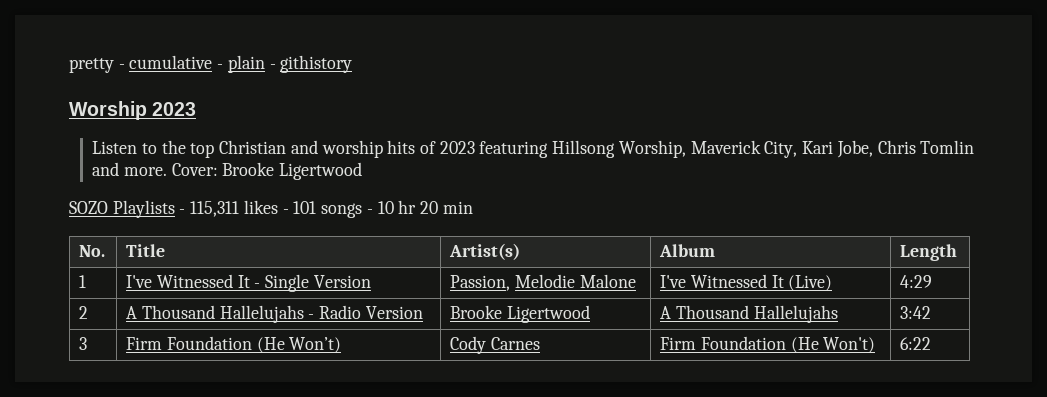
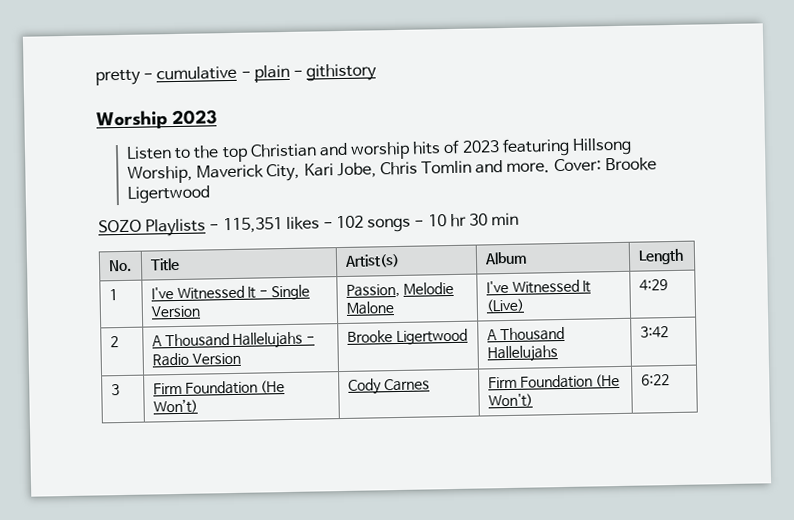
- SOZO Playlists - 115,311 likes - 101 songs - 10 hr 20 min
+ SOZO Playlists - 115,351 likes - 102 songs - 10 hr 30 min

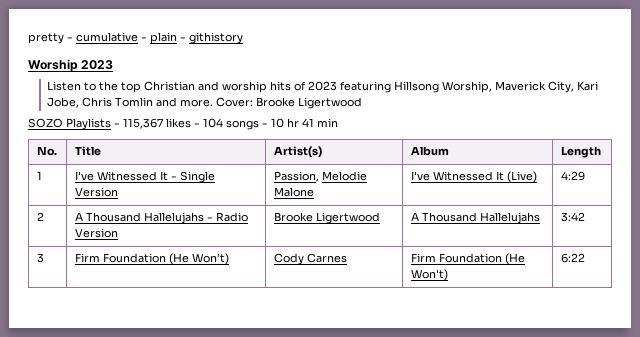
- SOZO Playlists - 115,351 likes - 102 songs - 10 hr 30 min
+ SOZO Playlists - 115,367 likes - 104 songs - 10 hr 41 min

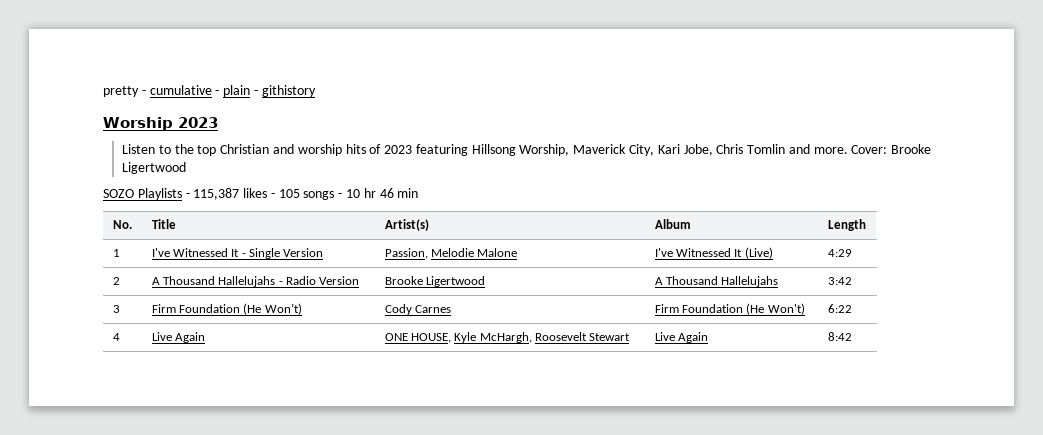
- SOZO Playlists - 115,367 likes - 104 songs - 10 hr 41 min
+ SOZO Playlists - 115,387 likes - 105 songs - 10 hr 46 min
+ 4 | Live Again | ONE HOUSE, Kyle McHargh, Roosevelt Stewart | Live Again | 8:42

